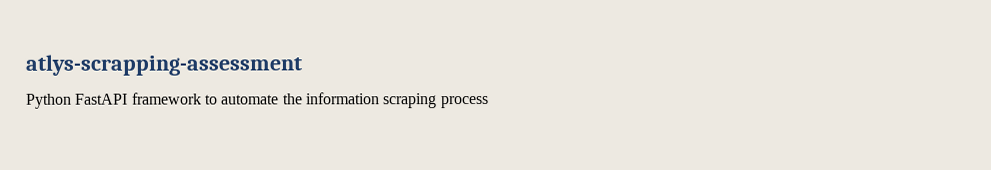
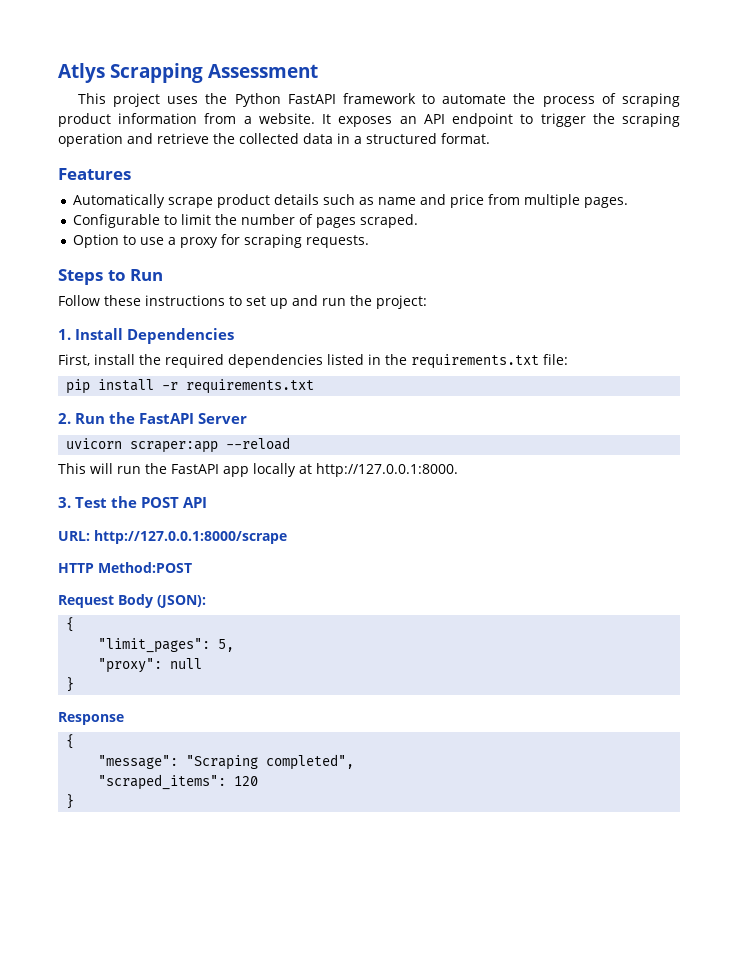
- atlys-scrapping-assessment
- Python FastAPI framework to automate the information scraping process
+ Atlys Scrapping Assessment
+ This project uses the Python FastAPI framework to automate the process of scraping product information from a website. It exposes an API endpoint to trigger the scraping operation and retrieve the collected data in a structured format.
+ Features
+ Automatically scrape product details such as name and price from multiple pages.
+ Configurable to limit the number of pages scraped.
+ Option to use a proxy for scraping requests.
+ Steps to Run
+ Follow these instructions to set up and run the project:
+ 1. Install Dependencies
+ First, install the required dependencies listed in the requirements.txt file:
+ pip install -r requirements.txt
+ 2. Run the FastAPI Server
+ uvicorn scraper:app --reload
+ This will run the FastAPI app locally at http://127.0.0.1:8000.
+ 3. Test the POST API
+ URL: http://127.0.0.1:8000/scrape
+ HTTP Method:POST
+ Request Body (JSON):
+ {
+ "limit_pages": 5,
+ "proxy": null
+ }
+ Response
+ {
+ "message": "Scraping completed",
+ "scraped_items": 120
+ }

